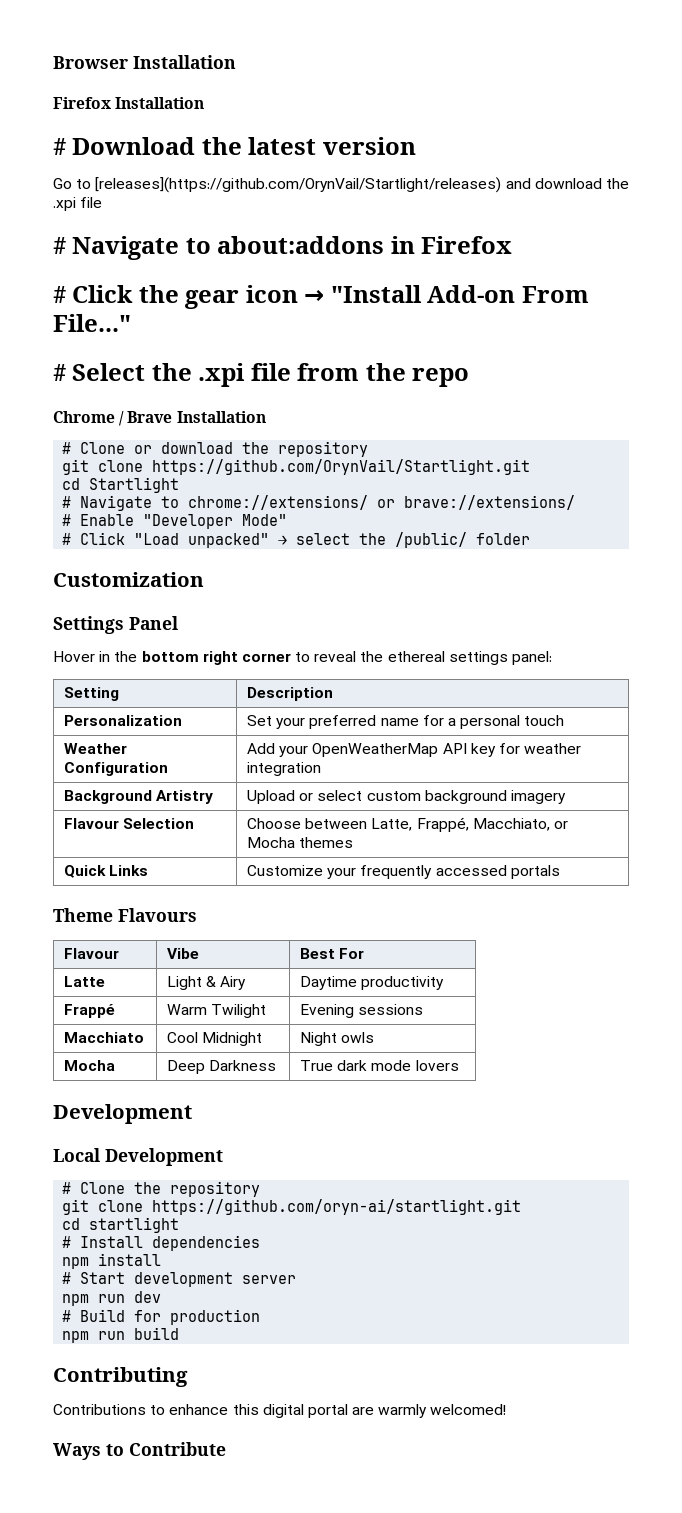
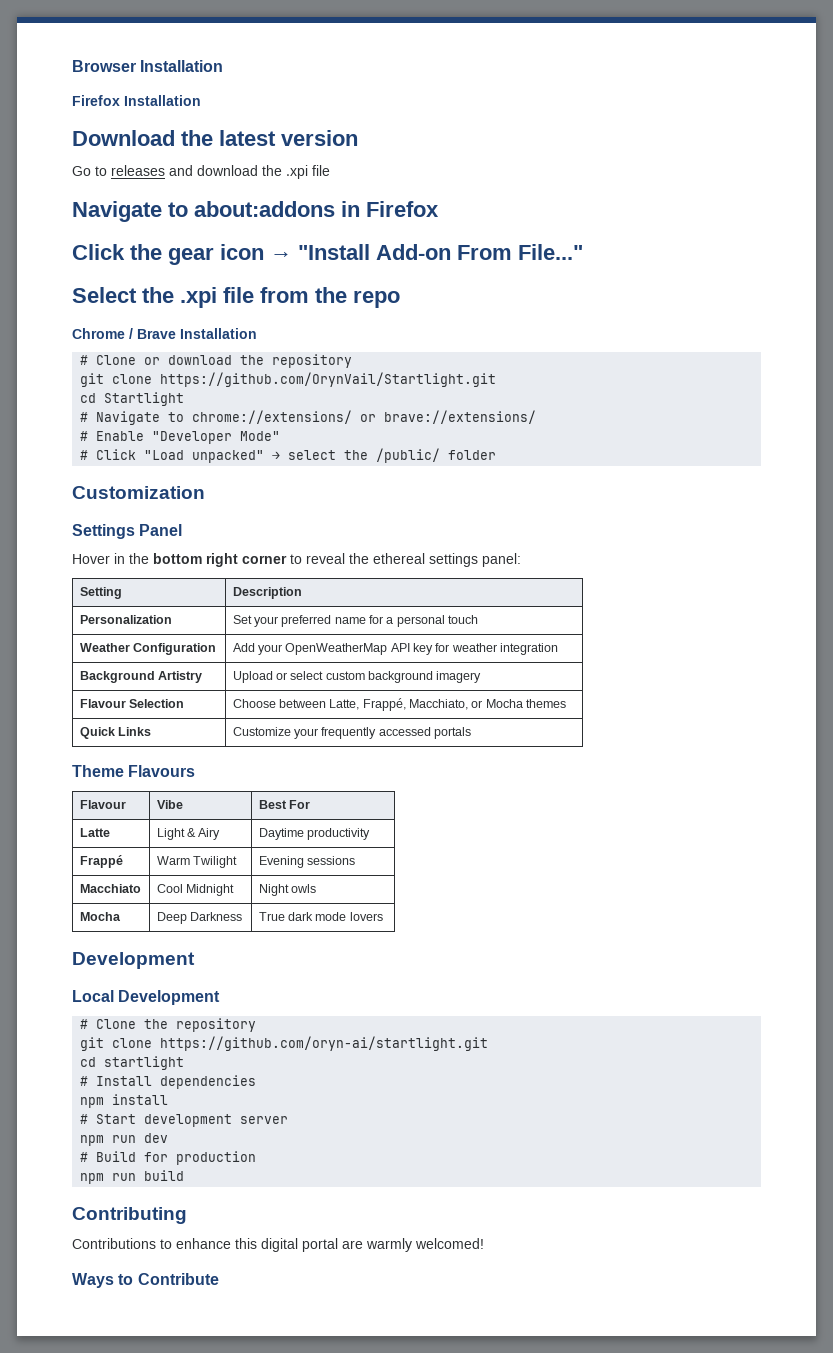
- # Download the latest version
+ Download the latest version
- Go to [releases](https://github.com/OrynVail/Startlight/releases) and download the .xpi file
+ Go to releases and download the .xpi file
- # Navigate to about:addons in Firefox
+ Navigate to about:addons in Firefox
- # Click the gear icon → "Install Add-on From File..."
+ Click the gear icon → "Install Add-on From File..."
- # Select the .xpi file from the repo
+ Select the .xpi file from the repo

